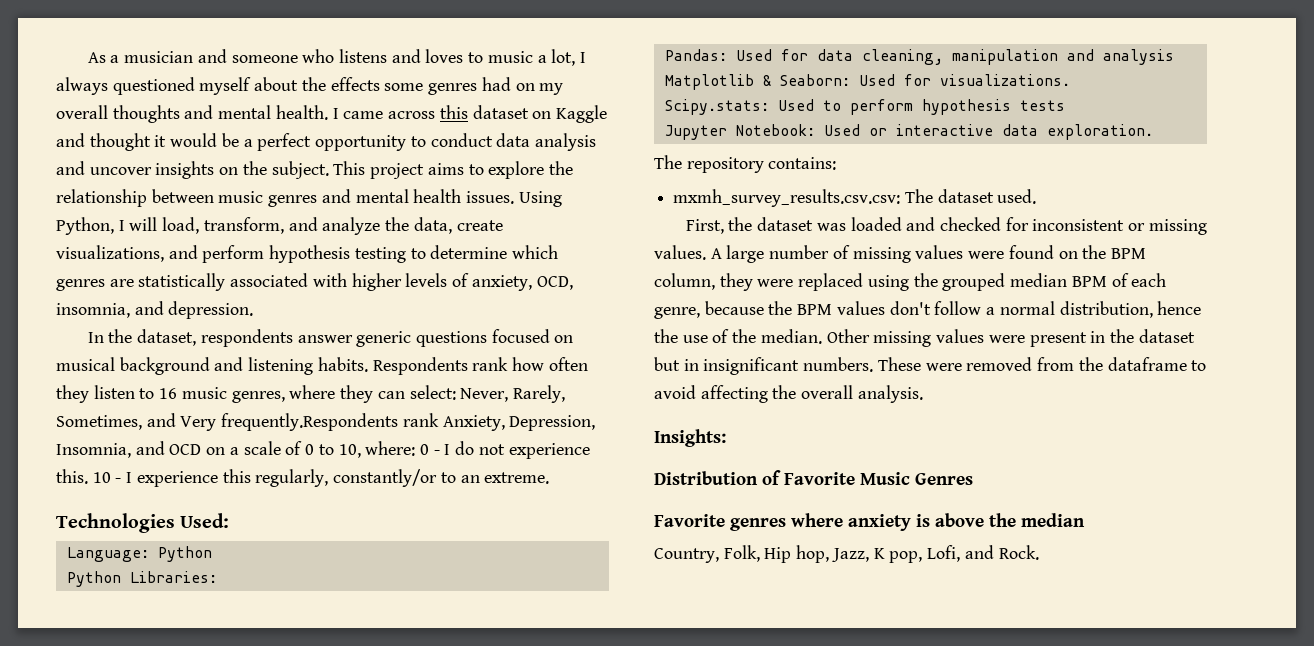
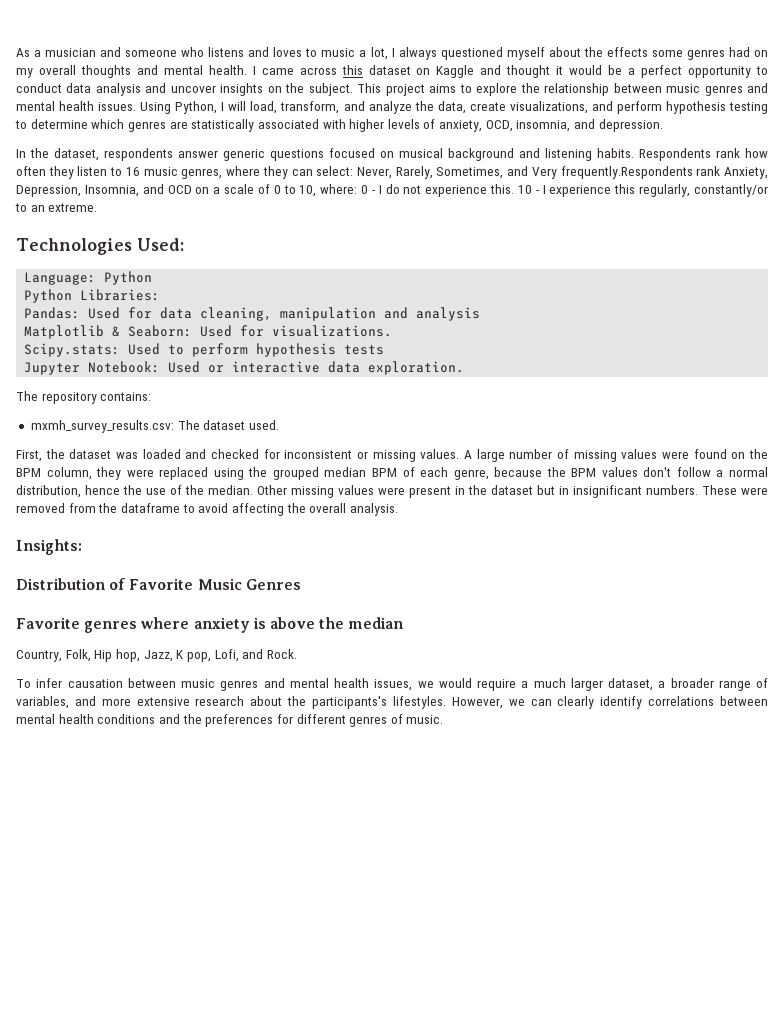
- mxmh_survey_results.csv.csv: The dataset used.
+ mxmh_survey_results.csv: The dataset used.
+ To infer causation between music genres and mental health issues, we would require a much larger dataset, a broader range of variables, and more extensive research about the participants's lifestyles. However, we can clearly identify correlations between mental health conditions and the preferences for different genres of music.

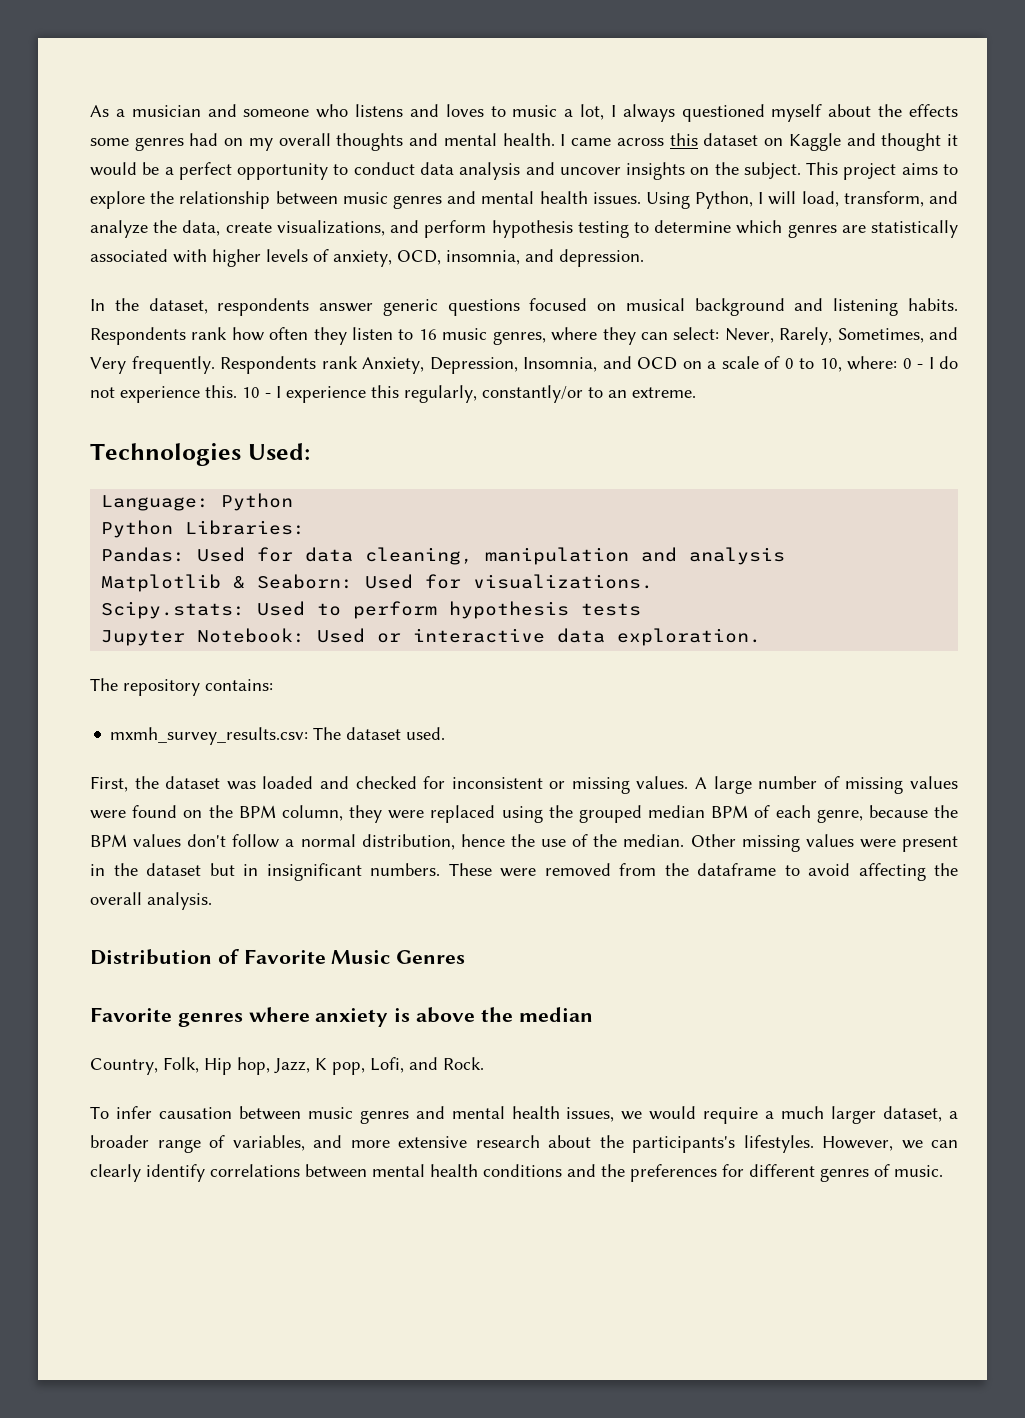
- Respondents rank how often they listen to 16 music genres, where they can select: Never, Rarely, Sometimes, and Very frequently.Respondents rank Anxiety, Depression, Insomnia, and OCD on a scale of 0 to 10, where: 0 - I do not experience this.
+ Respondents rank how often they listen to 16 music genres, where they can select: Never, Rarely, Sometimes, and Very frequently. Respondents rank Anxiety, Depression, Insomnia, and OCD on a scale of 0 to 10, where: 0 - I do not experience this.
- Insights:

